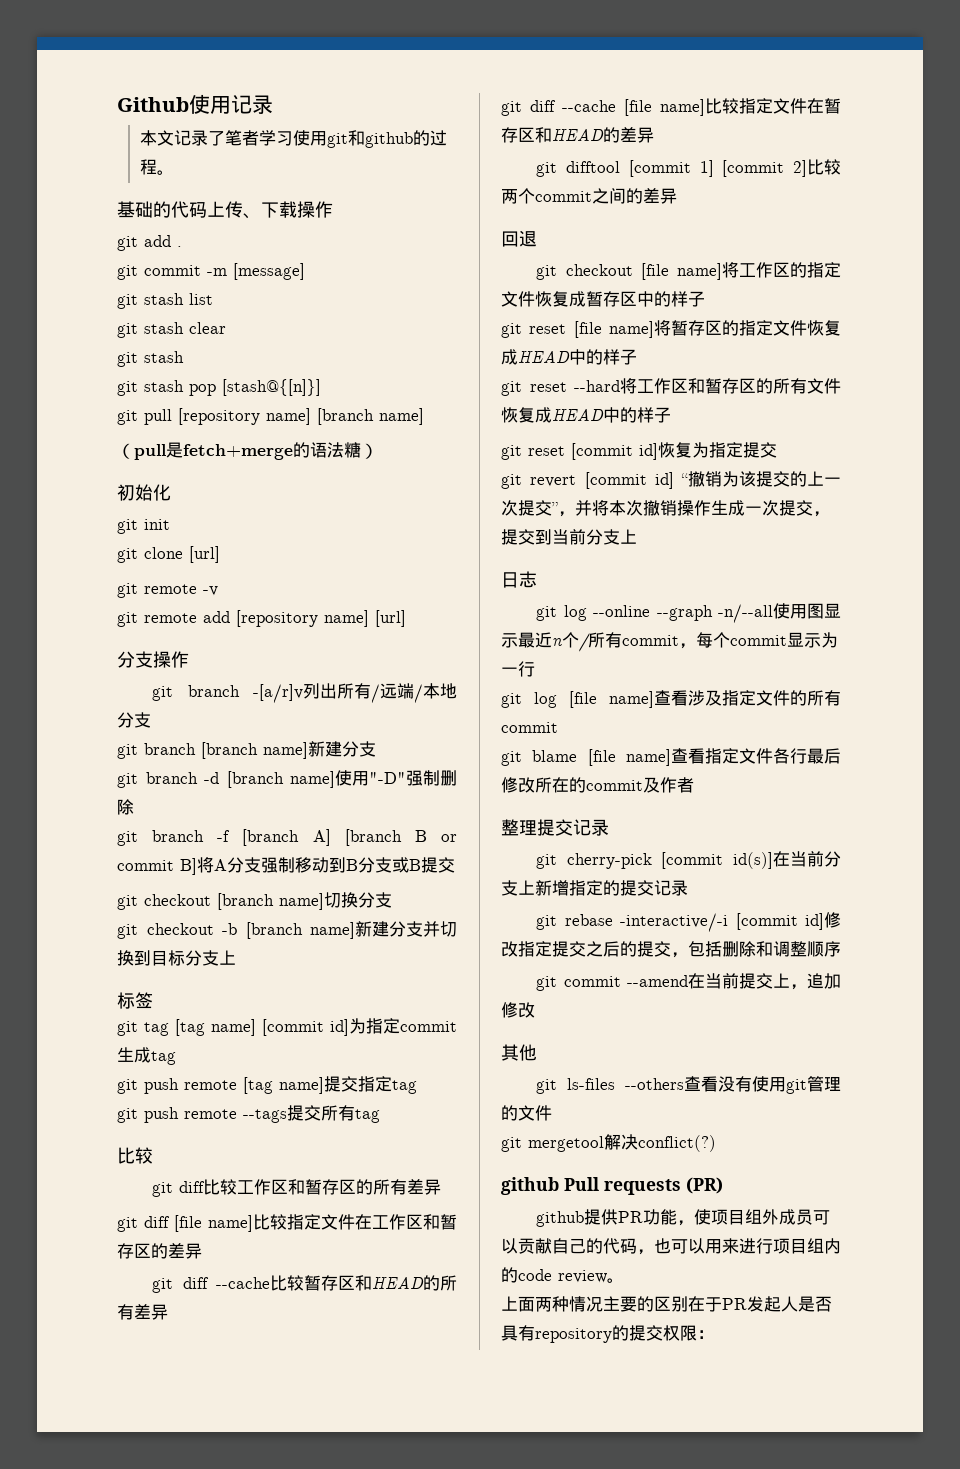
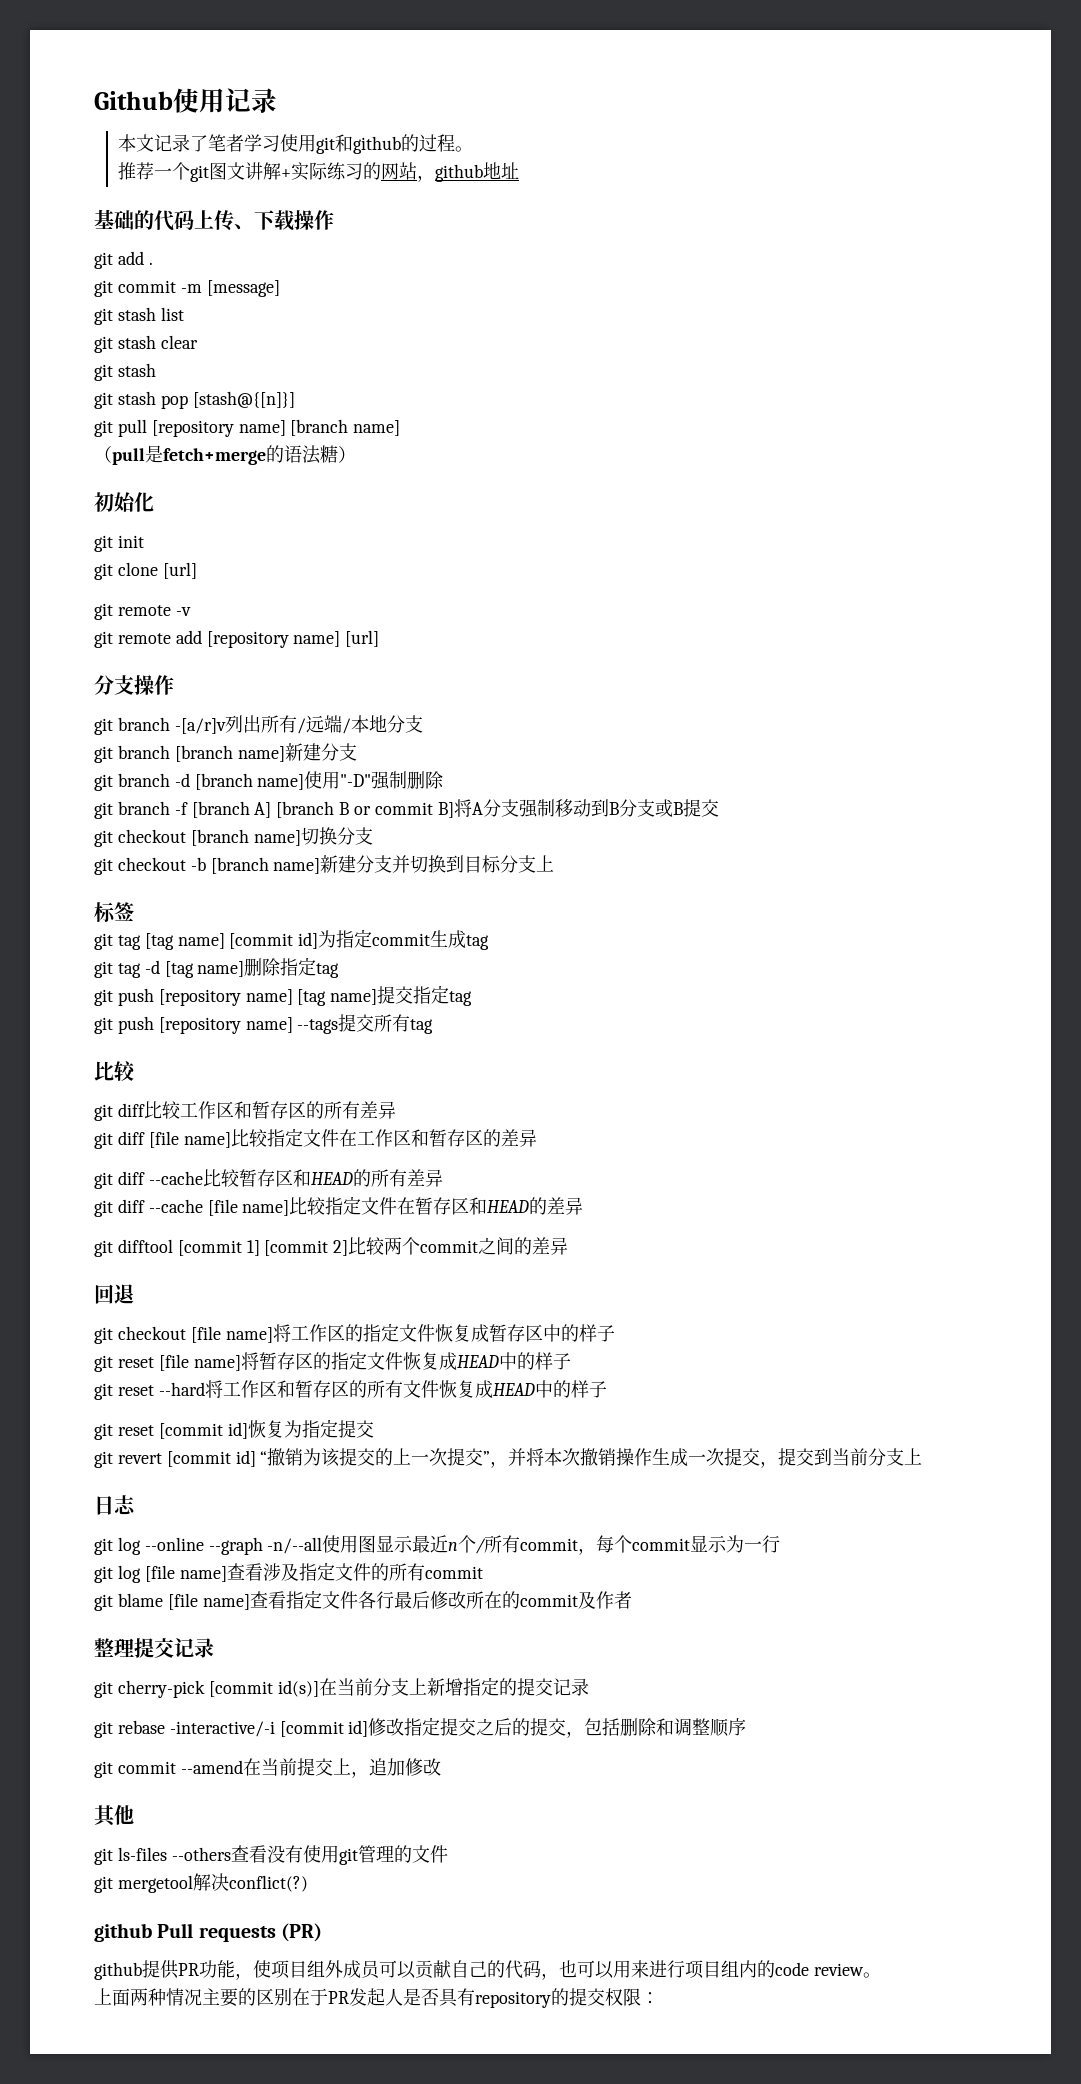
+ 推荐一个git图文讲解+实际练习的网站，github地址
- git push remote [tag name]提交指定tag
+ git tag -d [tag name]删除指定tag
+ git push [repository name] [tag name]提交指定tag
- git push remote --tags提交所有tag
+ git push [repository name] --tags提交所有tag

